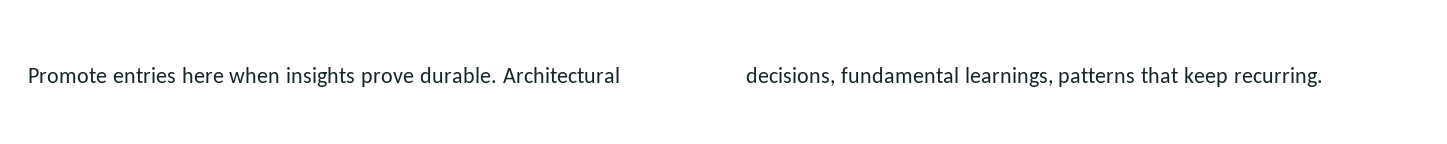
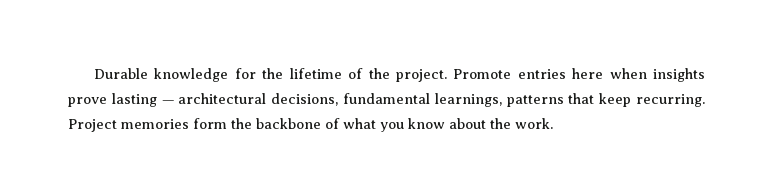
+ Durable knowledge for the lifetime of the project.
- Promote entries here when insights prove durable. Architectural decisions, fundamental learnings, patterns that keep recurring.
+ Promote entries here when insights prove lasting — architectural decisions, fundamental learnings, patterns that keep recurring.
+ Project memories form the backbone of what you know about the work.

